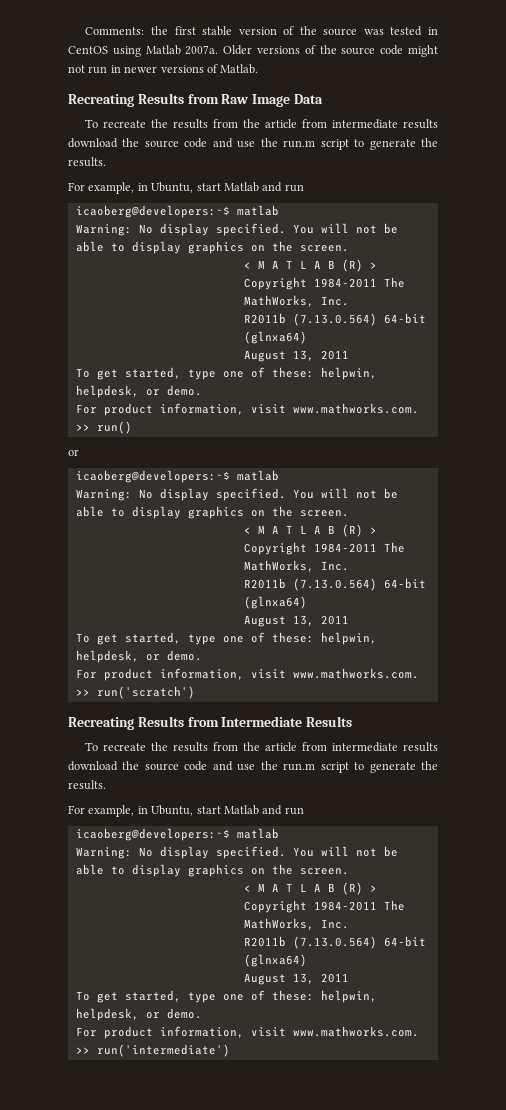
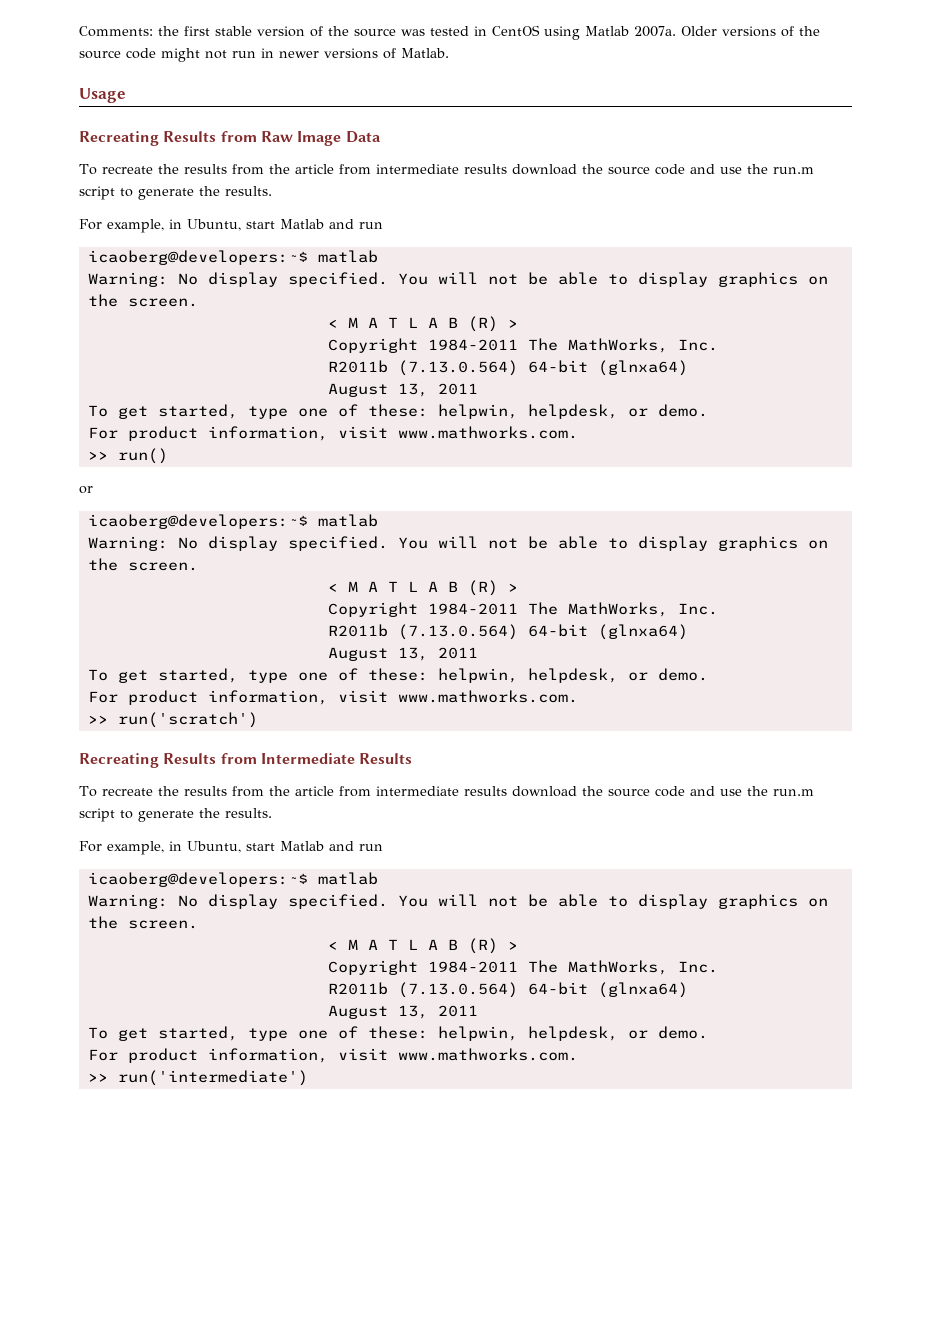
+ Usage

